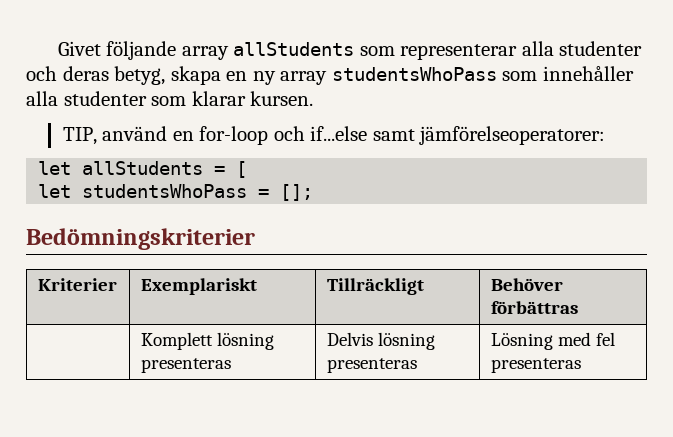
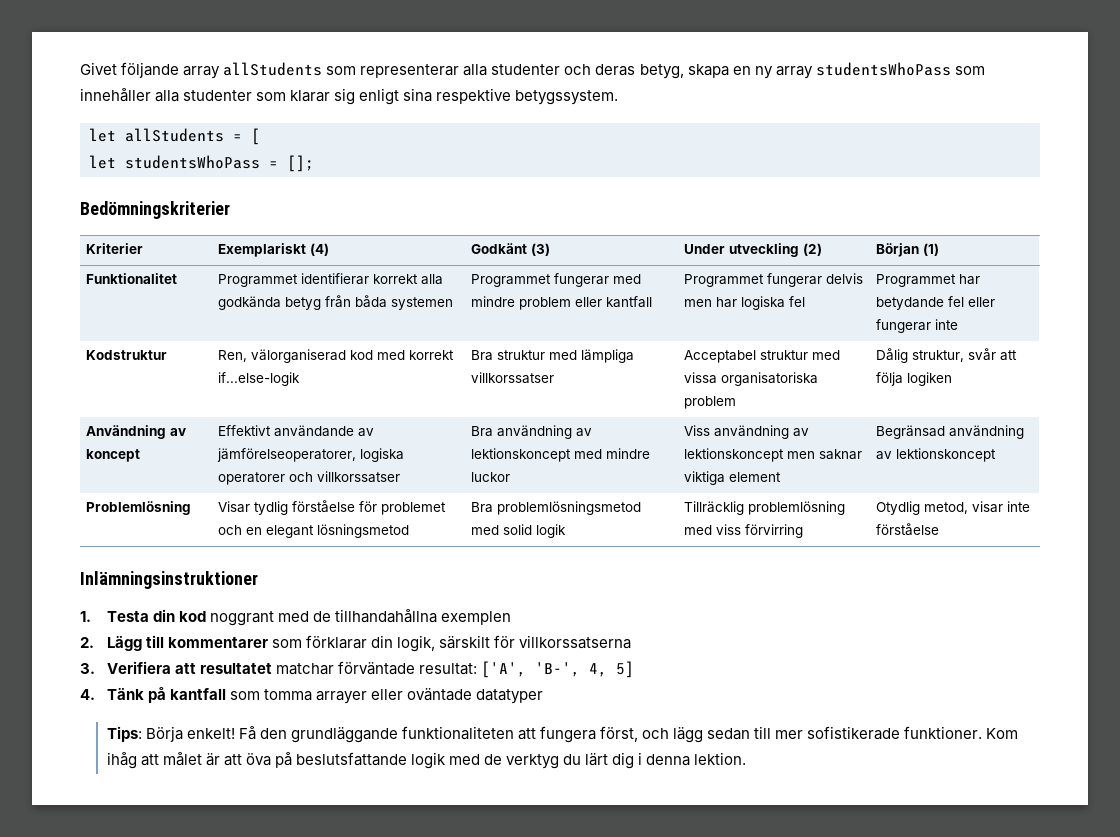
- Givet följande array allStudents som representerar alla studenter och deras betyg, skapa en ny array studentsWhoPass som innehåller alla studenter som klarar kursen.
- TIP, använd en for-loop och if...else samt jämförelseoperatorer:
+ Givet följande array allStudents som representerar alla studenter och deras betyg, skapa en ny array studentsWhoPass som innehåller alla studenter som klarar sig enligt sina respektive betygssystem.
- Kriterier | Exemplariskt | Tillräckligt | Behöver förbättras
- | Komplett lösning presenteras | Delvis lösning presenteras | Lösning med fel presenteras
+ Kriterier | Exemplariskt (4) | Godkänt (3) | Under utveckling (2) | Början (1)
+ Funktionalitet | Programmet identifierar korrekt alla godkända betyg från båda systemen | Programmet fungerar med mindre problem eller kantfall | Programmet fungerar delvis men har logiska fel | Programmet har betydande fel eller fungerar inte
+ Kodstruktur | Ren, välorganiserad kod med korrekt if...else-logik | Bra struktur med lämpliga villkorssatser | Acceptabel struktur med vissa organisatoriska problem | Dålig struktur, svår att följa logiken
+ Användning av koncept | Effektivt användande av jämförelseoperatorer, logiska operatorer och villkorssatser | Bra användning av lektionskoncept med mindre luckor | Viss användning av lektionskoncept men saknar viktiga element | Begränsad användning av lektionskoncept
+ Problemlösning | Visar tydlig förståelse för problemet och en elegant lösningsmetod | Bra problemlösningsmetod med solid logik | Tillräcklig problemlösning med viss förvirring | Otydlig metod, visar inte förståelse
+ Inlämningsinstruktioner
+ 1. Testa din kod noggrant med de tillhandahållna exemplen
+ 2. Lägg till kommentarer som förklarar din logik, särskilt för villkorssatserna
+ 3. Verifiera att resultatet matchar förväntade resultat: ['A', 'B-', 4, 5]
+ 4. Tänk på kantfall som tomma arrayer eller oväntade datatyper
+ Tips: Börja enkelt! Få den grundläggande funktionaliteten att fungera först, och lägg sedan till mer sofistikerade funktioner. Kom ihåg att målet är att öva på beslutsfattande logik med de verktyg du lärt dig i denna lektion.

